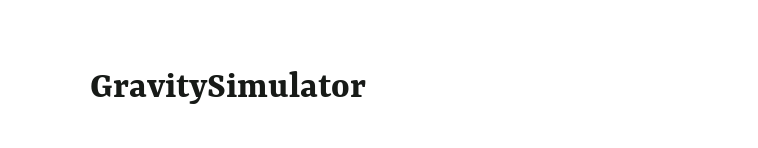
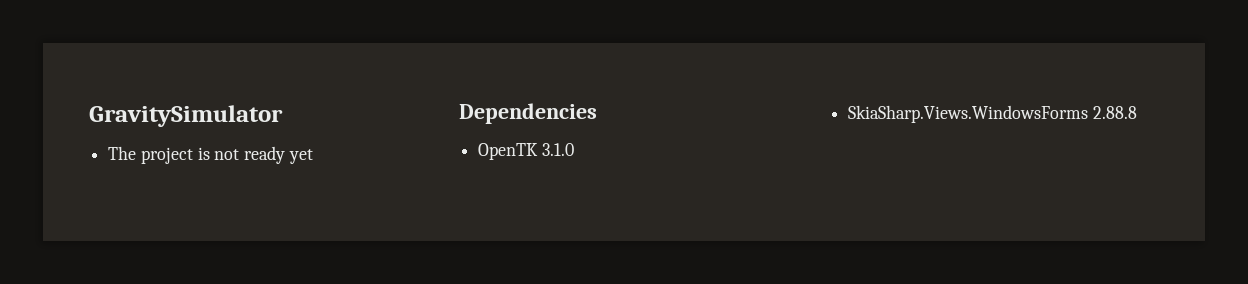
+ The project is not ready yet
+ Dependencies
+ OpenTK 3.1.0
+ SkiaSharp.Views.WindowsForms 2.88.8

